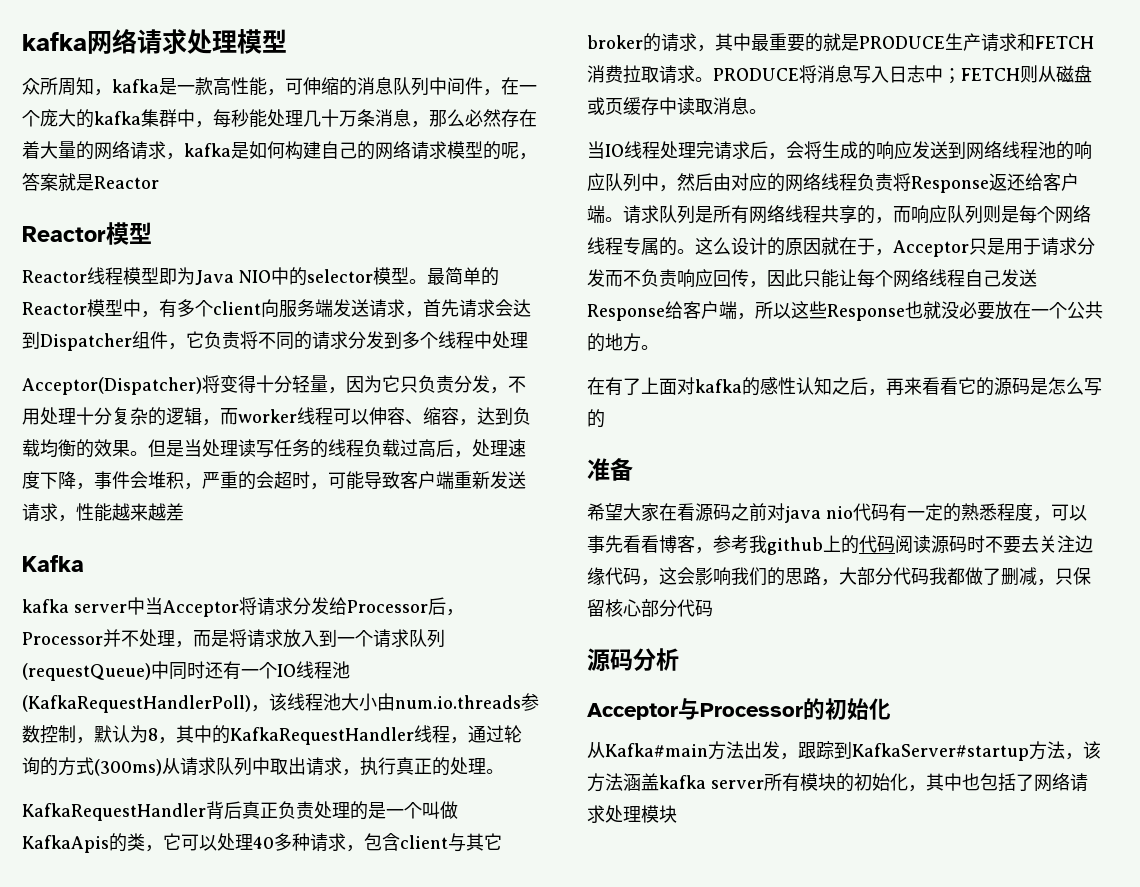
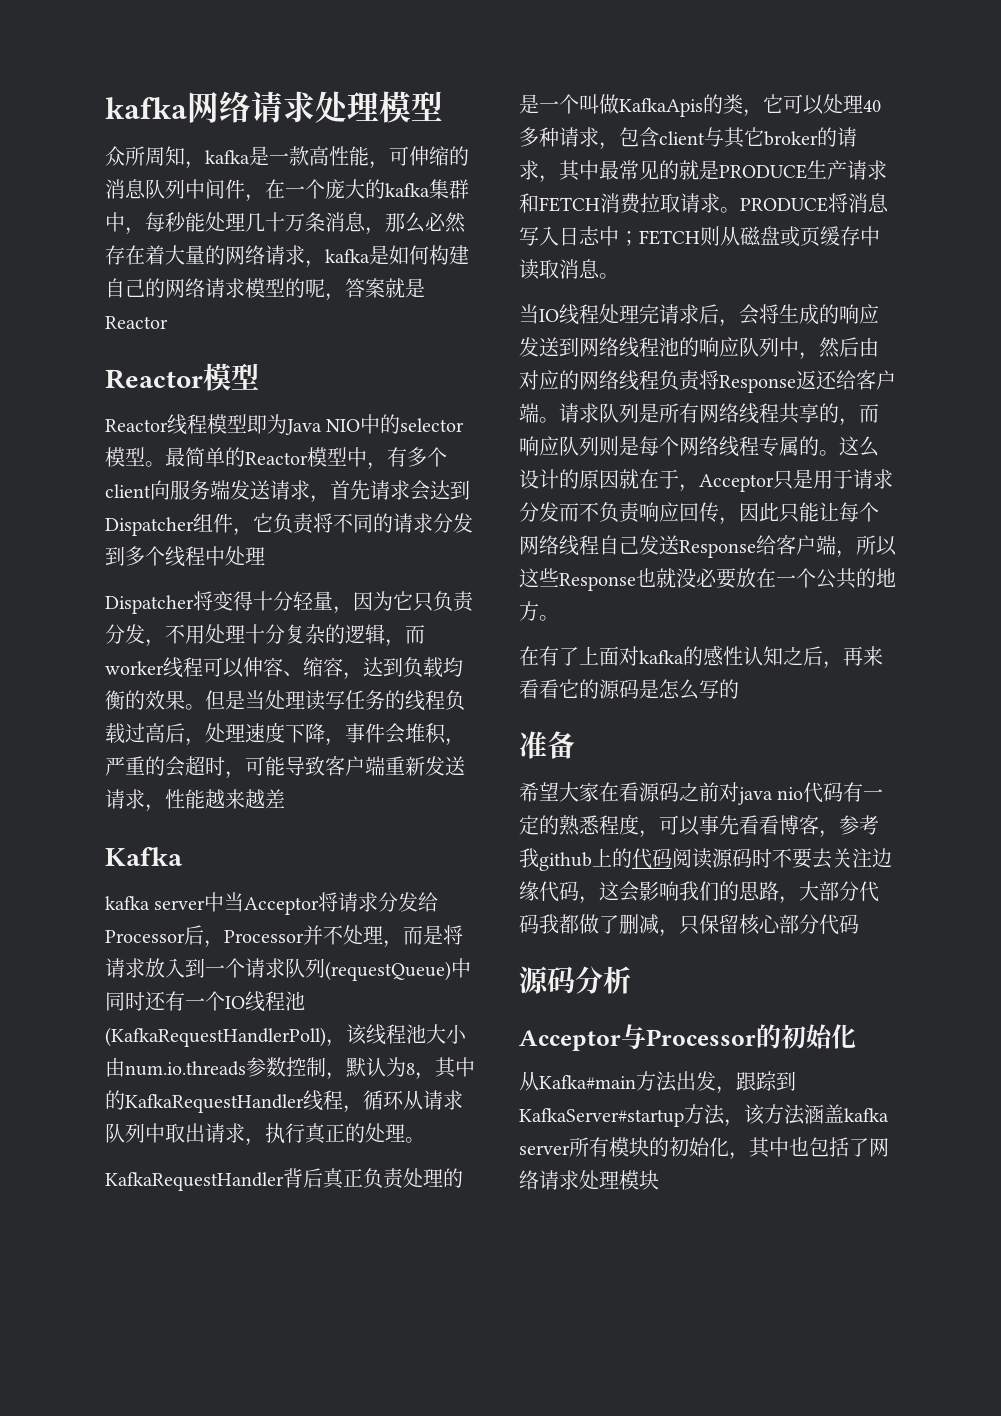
- Acceptor(Dispatcher)将变得十分轻量，因为它只负责分发，不用处理十分复杂的逻辑，而worker线程可以伸容、缩容，达到负载均衡的效果。
+ Dispatcher将变得十分轻量，因为它只负责分发，不用处理十分复杂的逻辑，而worker线程可以伸容、缩容，达到负载均衡的效果。
- kafka server中当Acceptor将请求分发给Processor后，Processor并不处理，而是将请求放入到一个请求队列(requestQueue)中同时还有一个IO线程池(KafkaRequestHandlerPoll)，该线程池大小由num.io.threads参数控制，默认为8，其中的KafkaRequestHandler线程，通过轮询的方式(300ms)从请求队列中取出请求，执行真正的处理。
+ kafka server中当Acceptor将请求分发给Processor后，Processor并不处理，而是将请求放入到一个请求队列(requestQueue)中同时还有一个IO线程池(KafkaRequestHandlerPoll)，该线程池大小由num.io.threads参数控制，默认为8，其中的KafkaRequestHandler线程，循环从请求队列中取出请求，执行真正的处理。
- KafkaRequestHandler背后真正负责处理的是一个叫做KafkaApis的类，它可以处理40多种请求，包含client与其它broker的请求，其中最重要的就是PRODUCE生产请求和FETCH消费拉取请求。
+ KafkaRequestHandler背后真正负责处理的是一个叫做KafkaApis的类，它可以处理40多种请求，包含client与其它broker的请求，其中最常见的就是PRODUCE生产请求和FETCH消费拉取请求。

